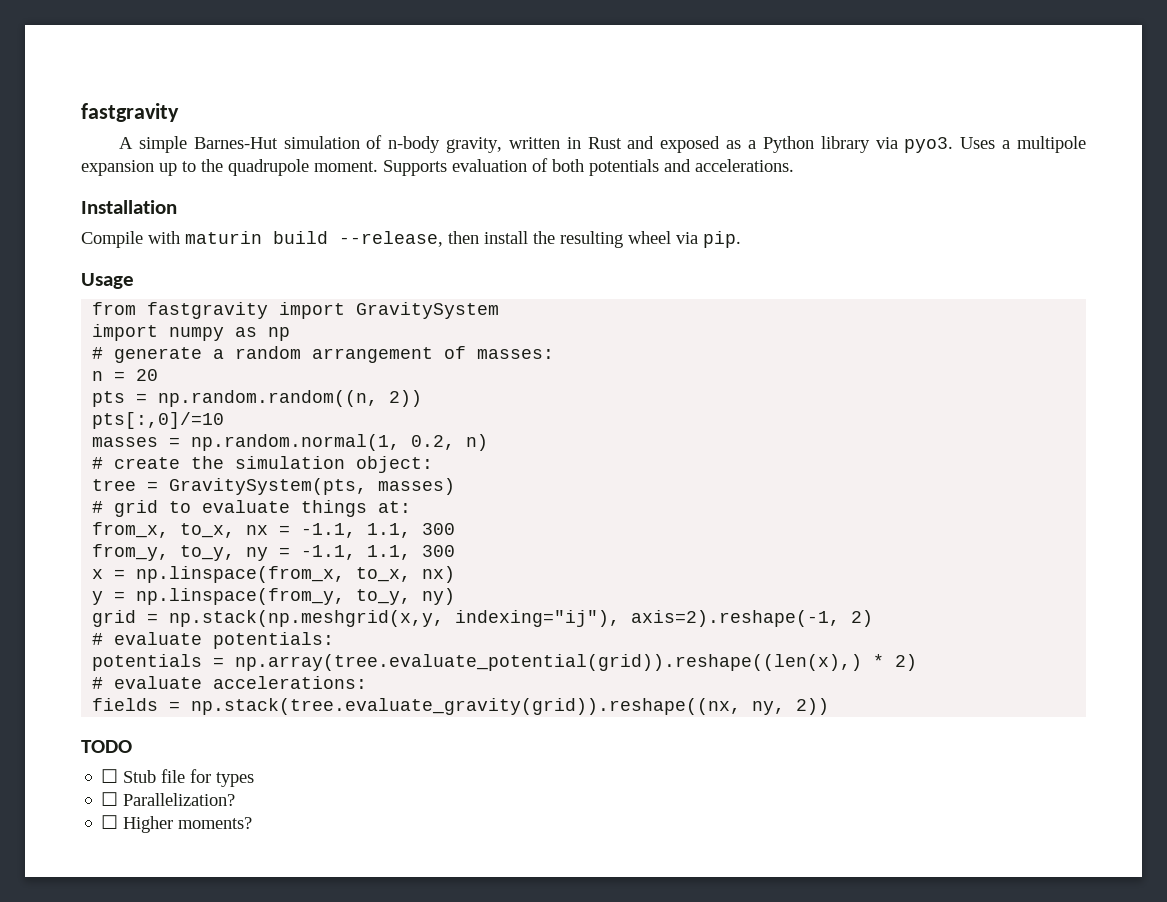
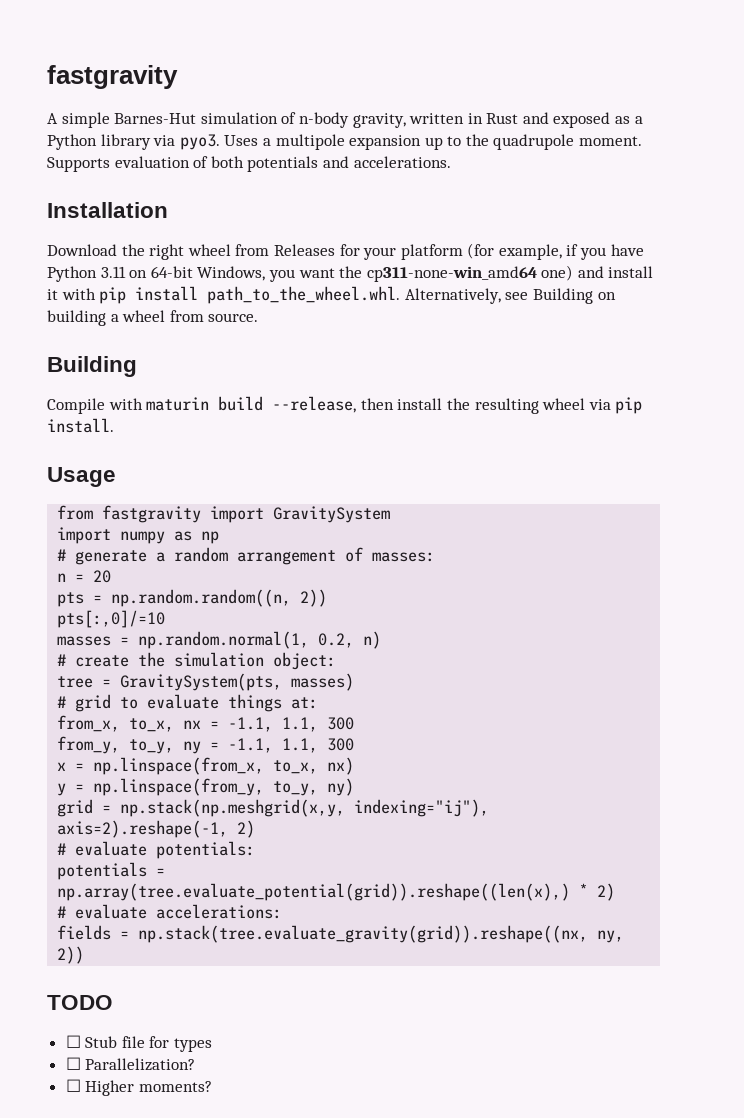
+ Download the right wheel from Releases for your platform (for example, if you have Python 3.11 on 64-bit Windows, you want the cp311-none-win_amd64 one) and install it with pip install path_to_the_wheel.whl. Alternatively, see Building on building a wheel from source.
+ Building
- Compile with maturin build --release, then install the resulting wheel via pip.
+ Compile with maturin build --release, then install the resulting wheel via pip install.

